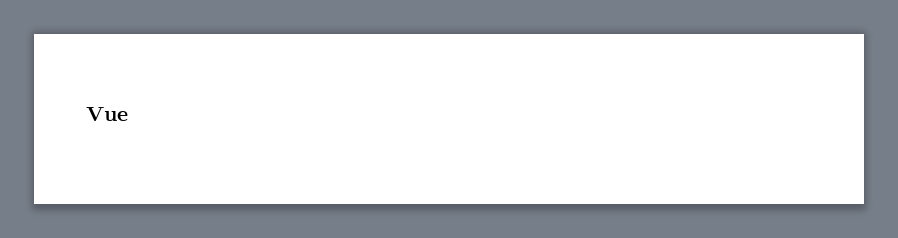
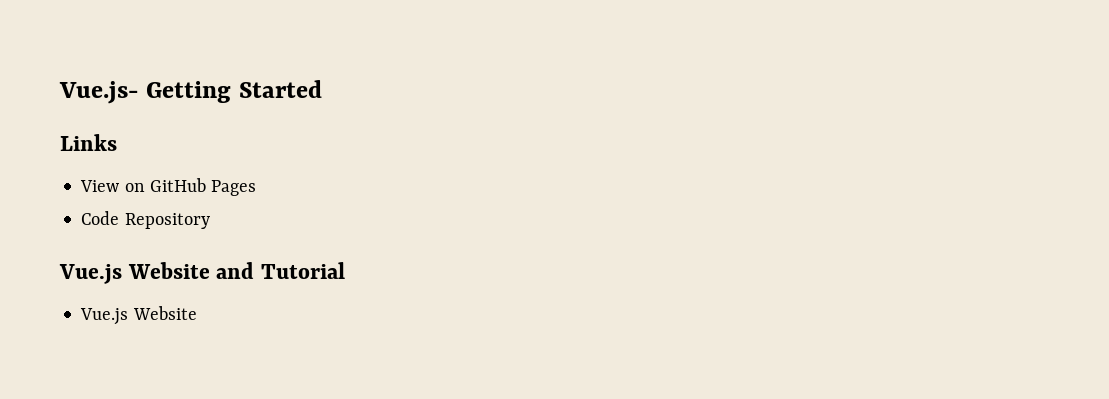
- Vue
+ Vue.js- Getting Started
+ Links
+ View on GitHub Pages
+ Code Repository
+ Vue.js Website and Tutorial
+ Vue.js Website

